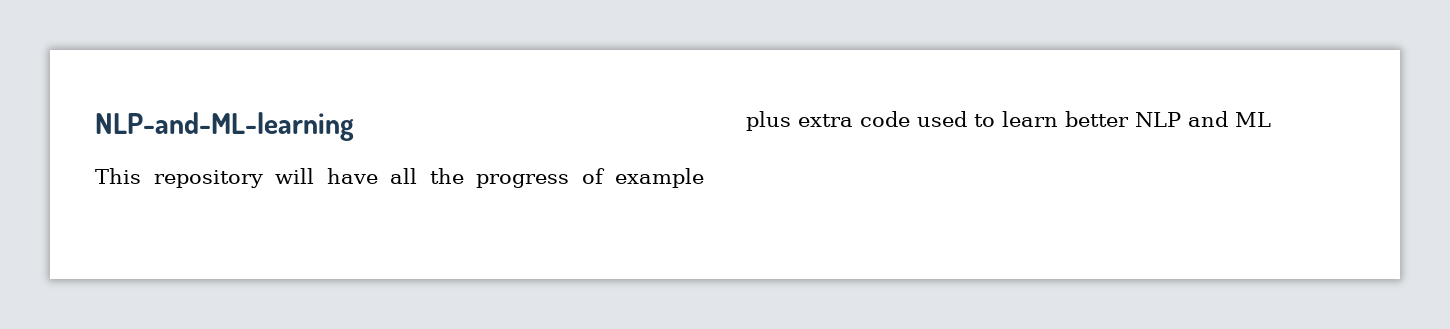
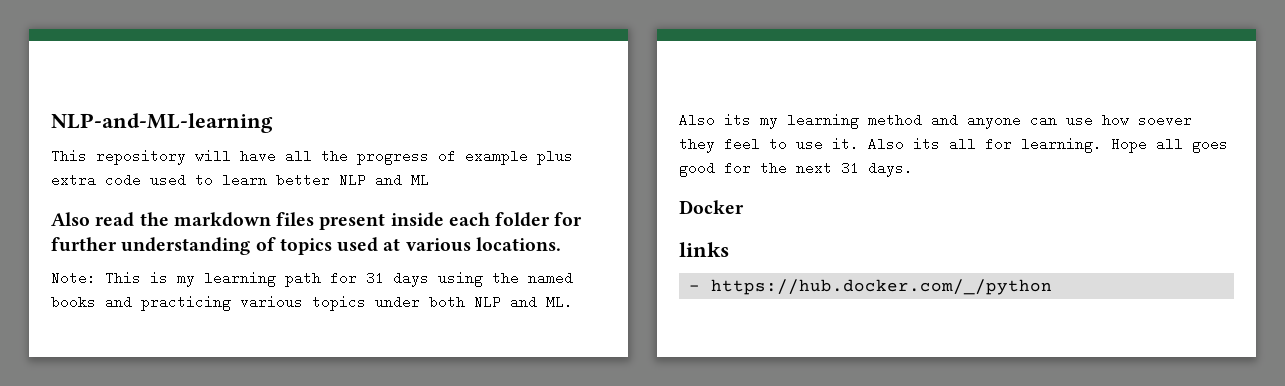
+ Also read the markdown files present inside each folder for further understanding of topics used at various locations.
+ Note: This is my learning path for 31 days using the named books and practicing various topics under both NLP and ML. Also its my learning method and anyone can use how soever they feel to use it. Also its all for learning. Hope all goes good for the next 31 days.
+ Docker
+ links
+ - https://hub.docker.com/_/python

